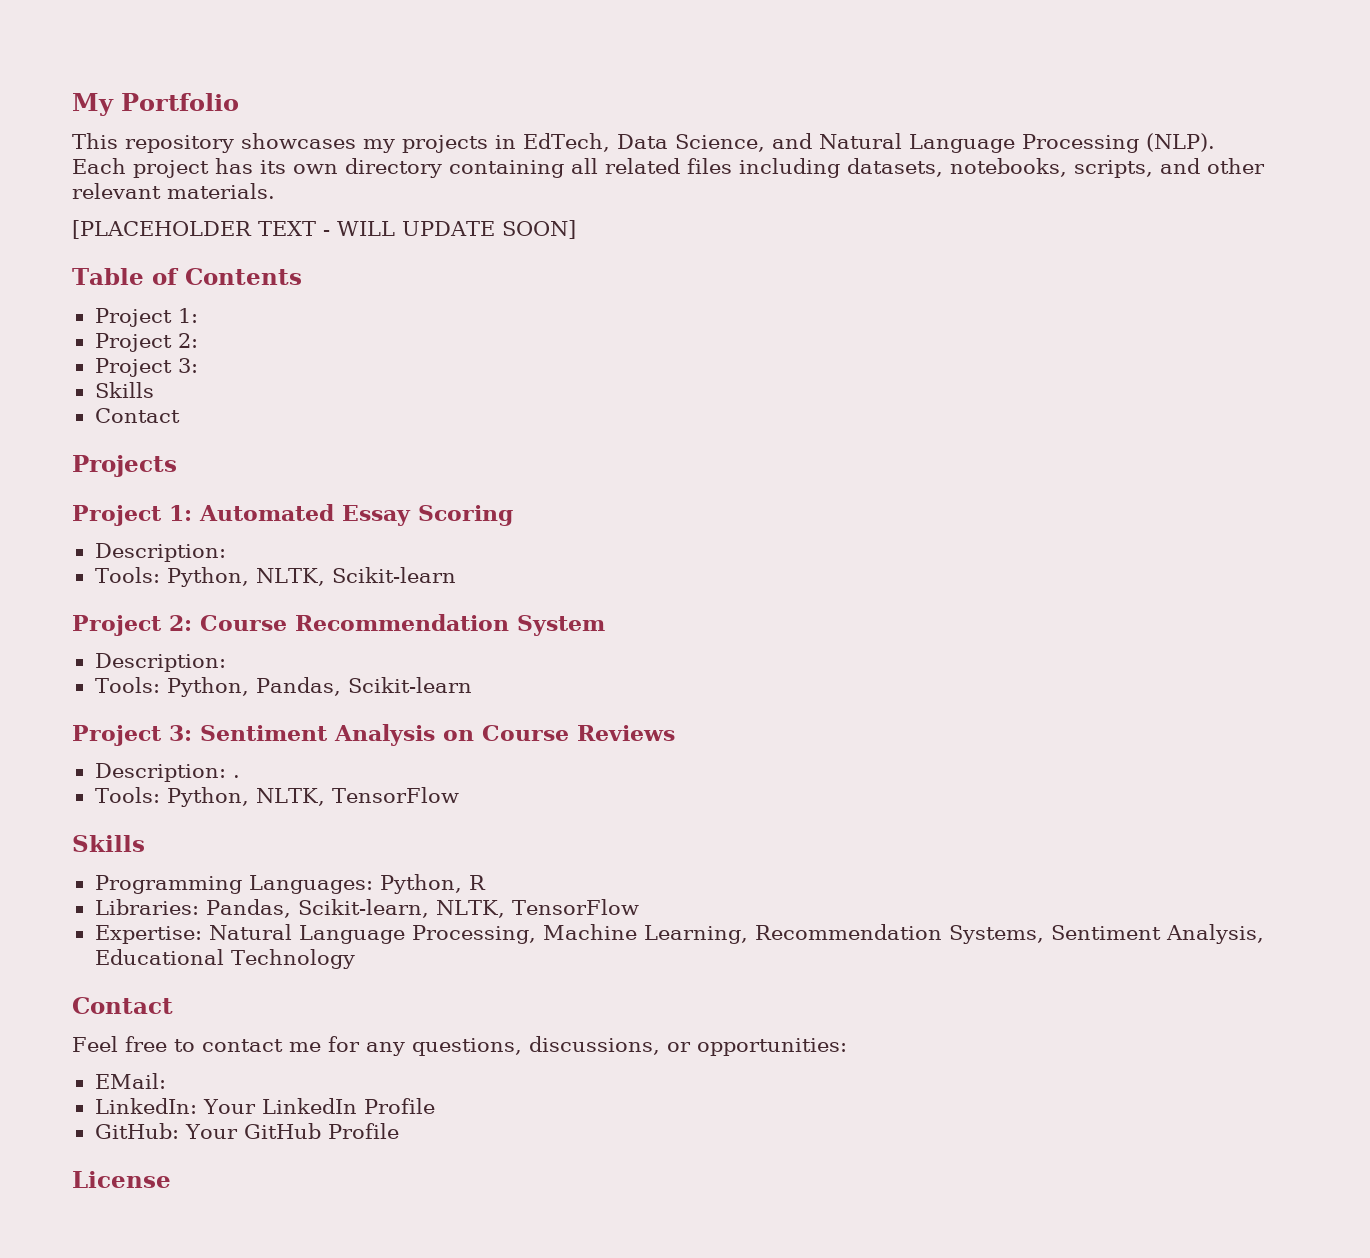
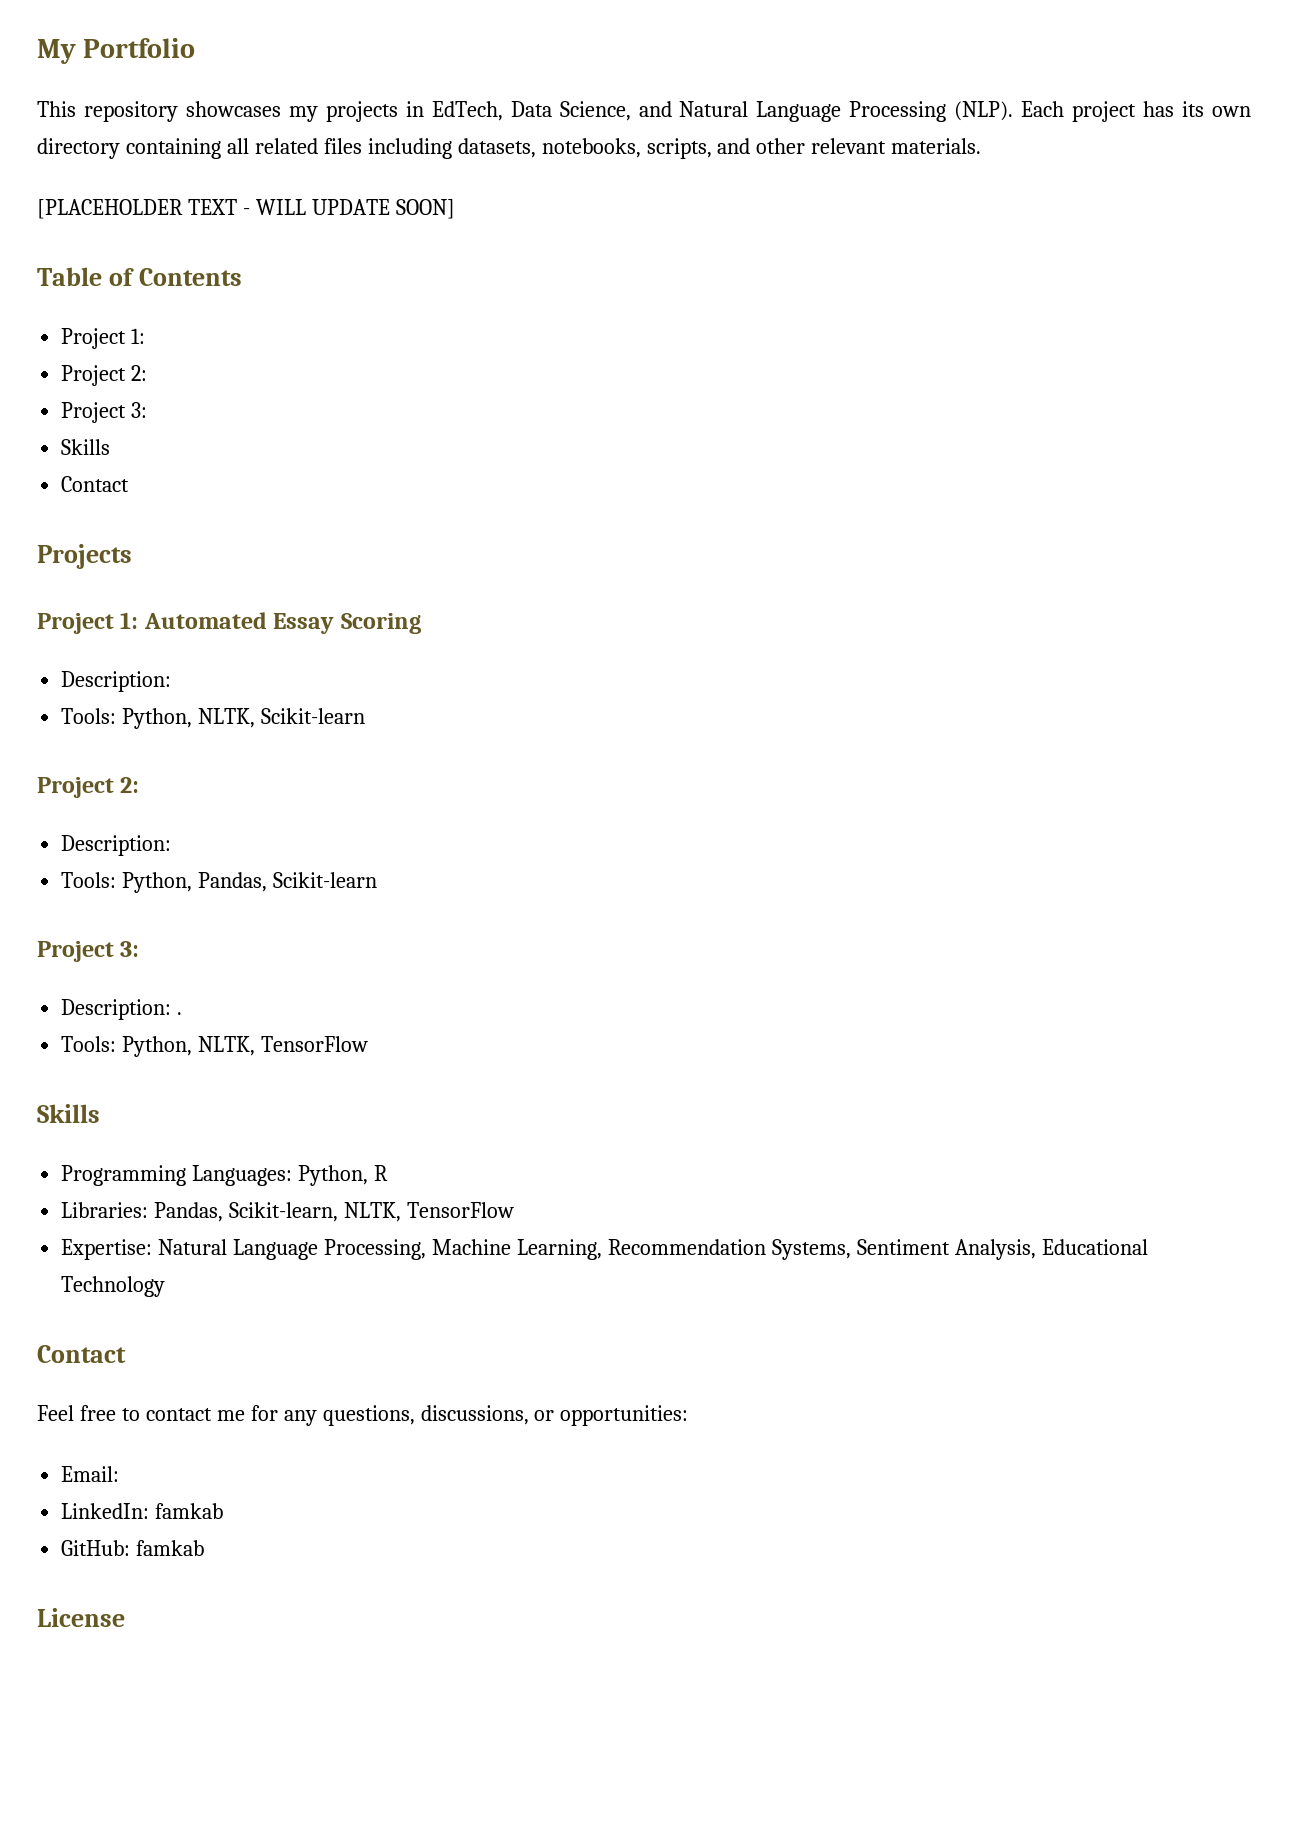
  Tools: Python, NLTK, Scikit-learn
- Project 2: Course Recommendation System
+ Project 2:
  Tools: Python, Pandas, Scikit-learn
- Project 3: Sentiment Analysis on Course Reviews
+ Project 3:
- EMail:
+ Email:
- LinkedIn: Your LinkedIn Profile
- GitHub: Your GitHub Profile
+ LinkedIn: famkab
+ GitHub: famkab

